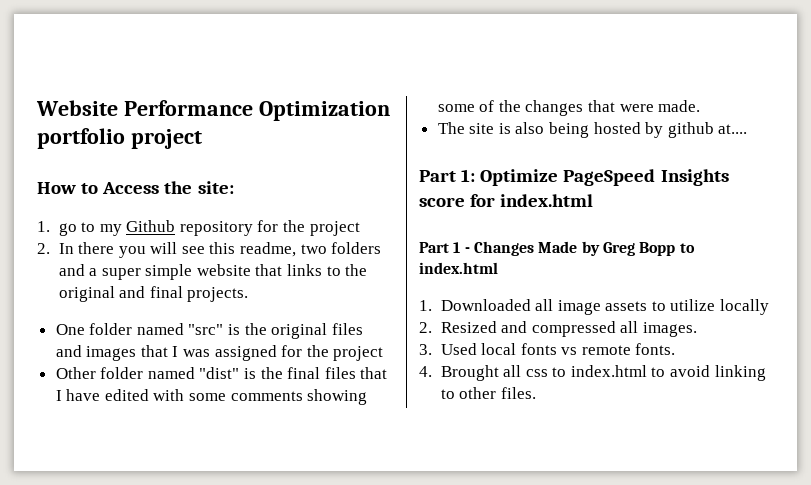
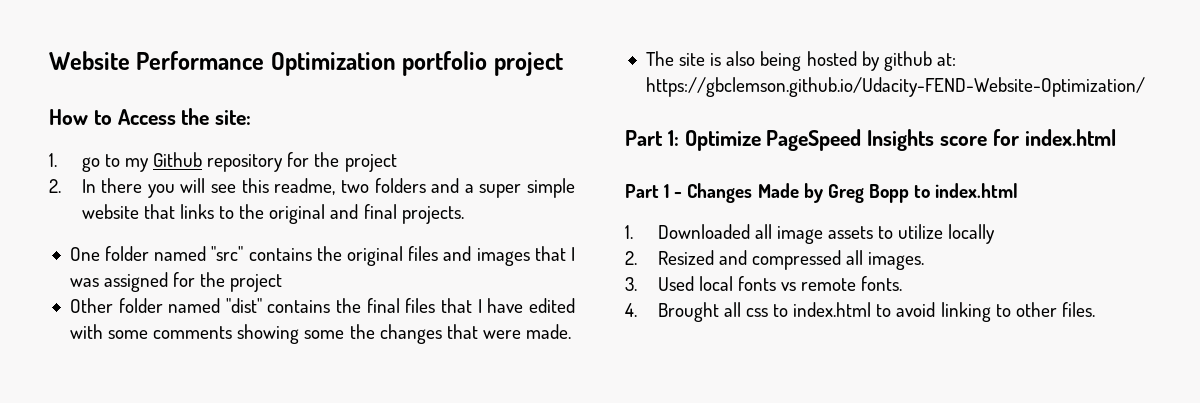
- One folder named "src" is the original files and images that I was assigned for the project
+ One folder named "src" contains the original files and images that I was assigned for the project
- Other folder named "dist" is the final files that I have edited with some comments showing some of the changes that were made.
+ Other folder named "dist" contains the final files that I have edited with some comments showing some the changes that were made.
- The site is also being hosted by github at....
+ The site is also being hosted by github at: https://gbclemson.github.io/Udacity-FEND-Website-Optimization/

